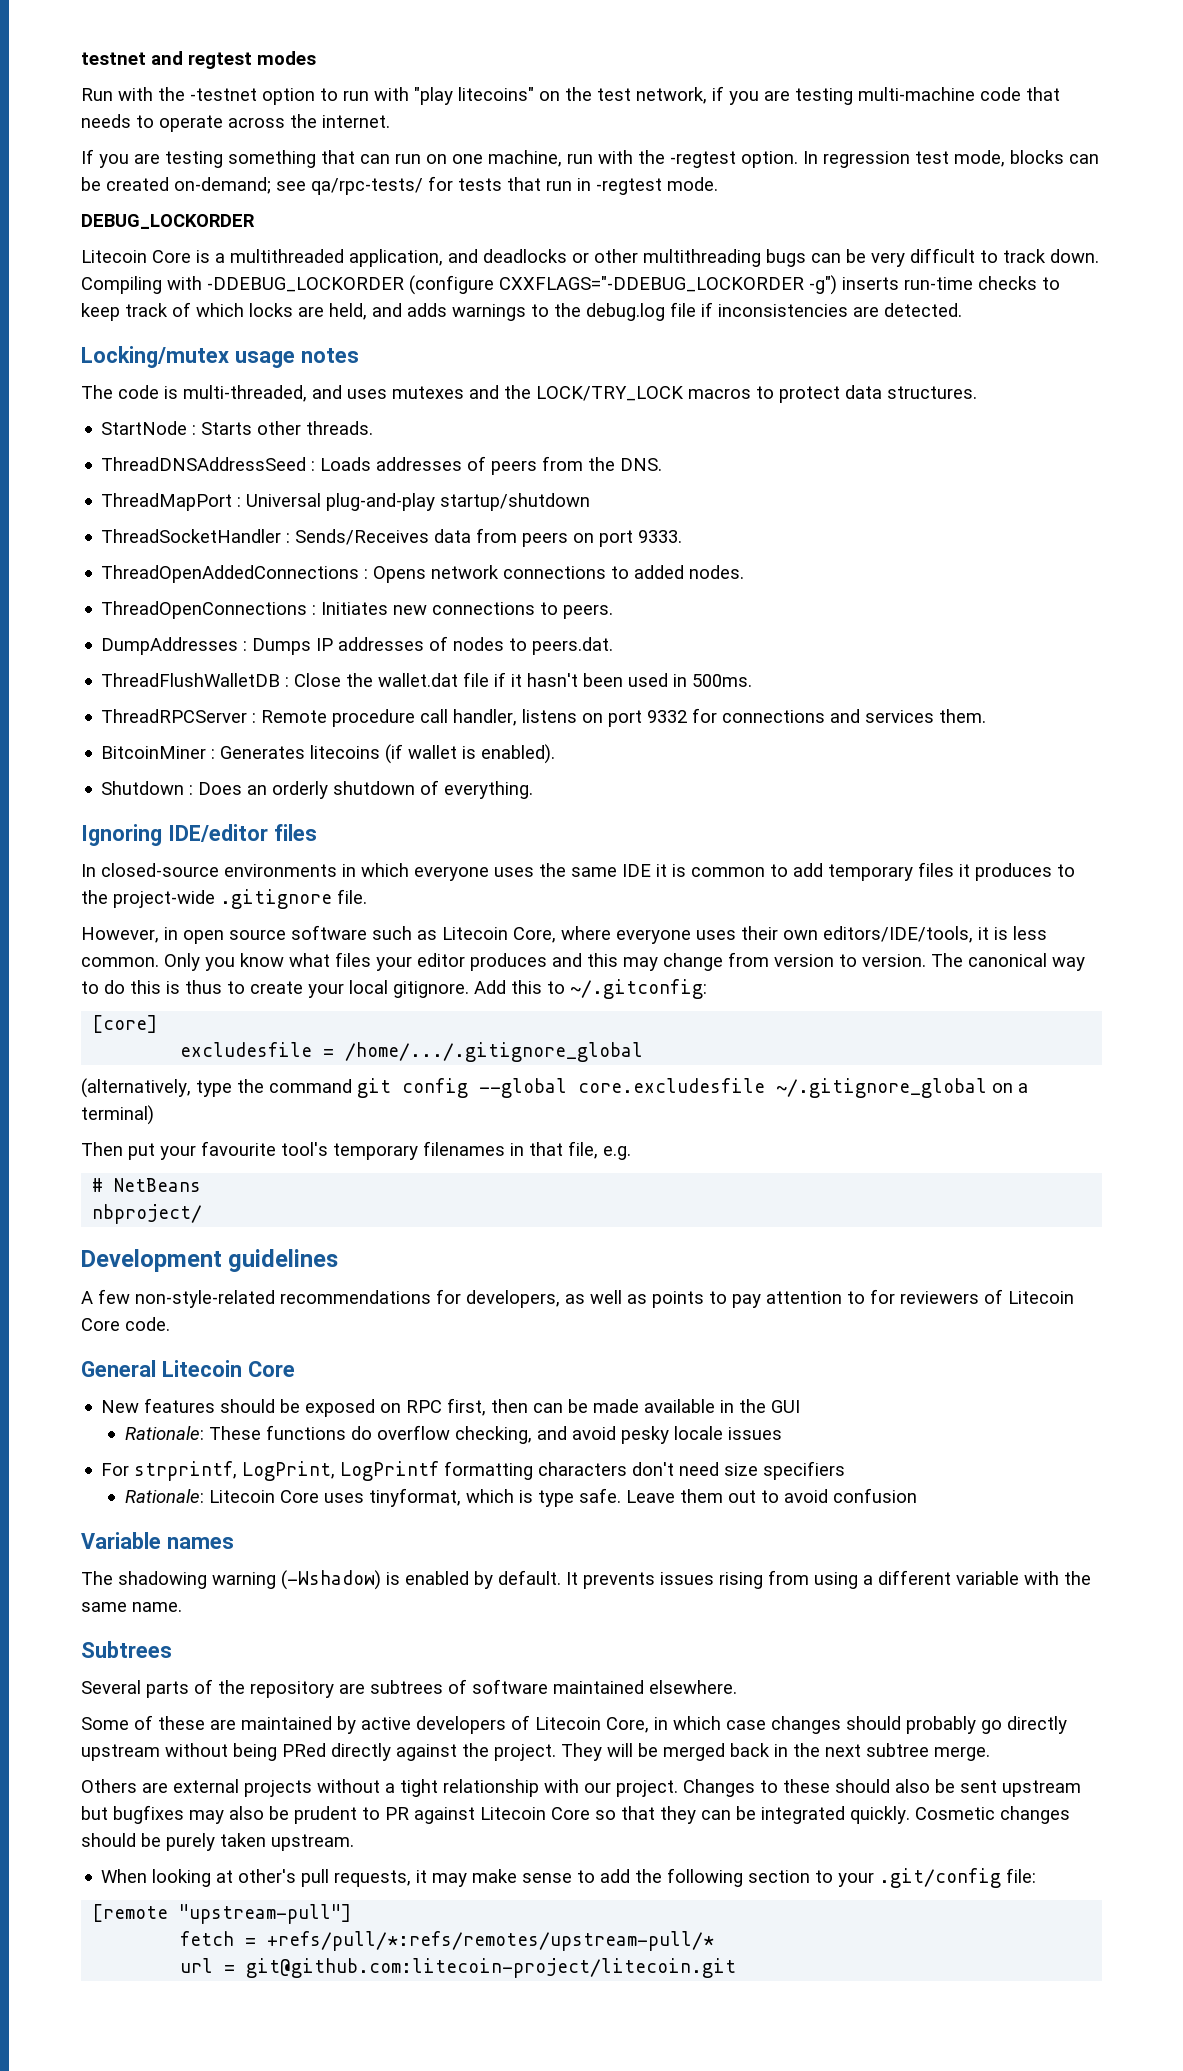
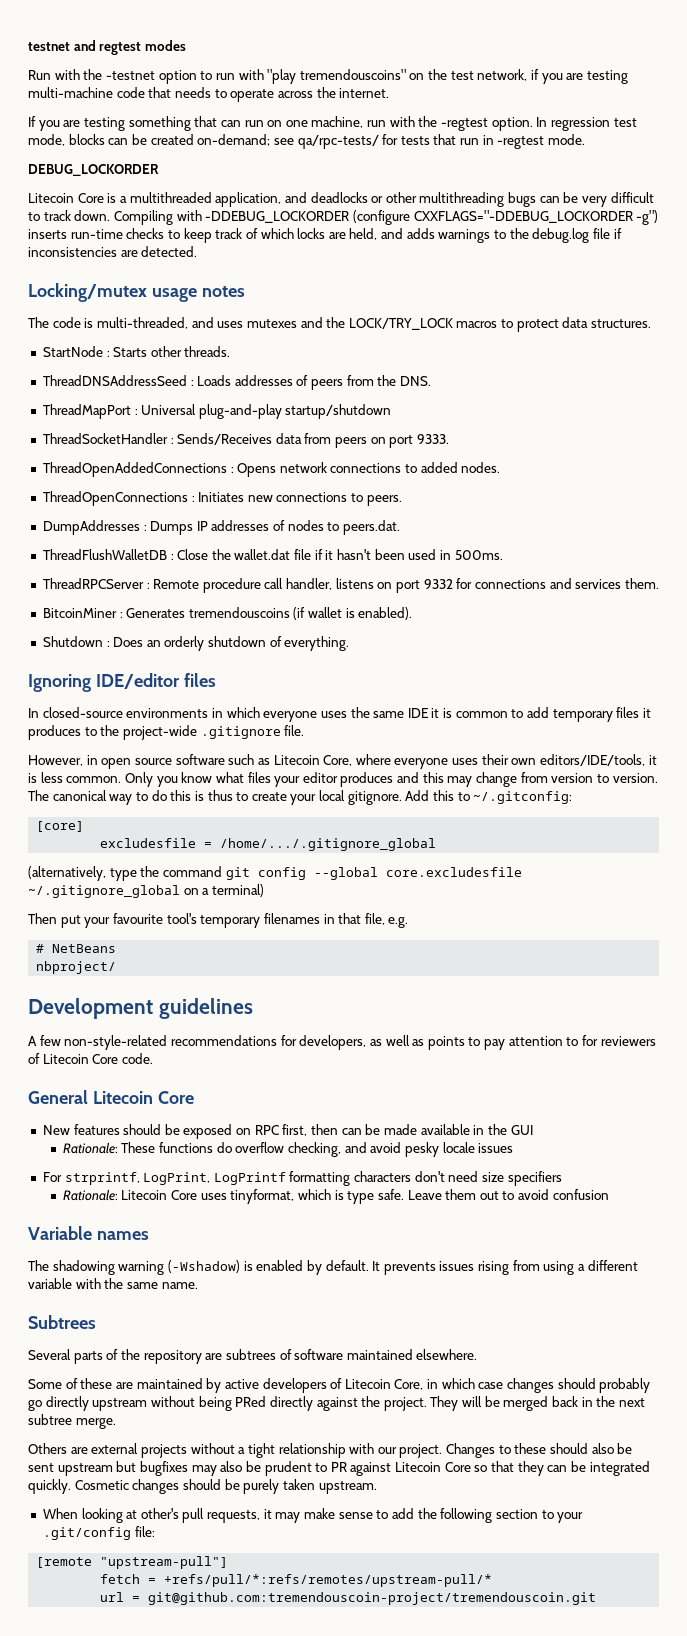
- Run with the -testnet option to run with "play litecoins" on the test network, if you are testing multi-machine code that needs to operate across the internet.
+ Run with the -testnet option to run with "play tremendouscoins" on the test network, if you are testing multi-machine code that needs to operate across the internet.
- BitcoinMiner : Generates litecoins (if wallet is enabled).
+ BitcoinMiner : Generates tremendouscoins (if wallet is enabled).
- url = git@github.com:litecoin-project/litecoin.git
+ url = git@github.com:tremendouscoin-project/tremendouscoin.git

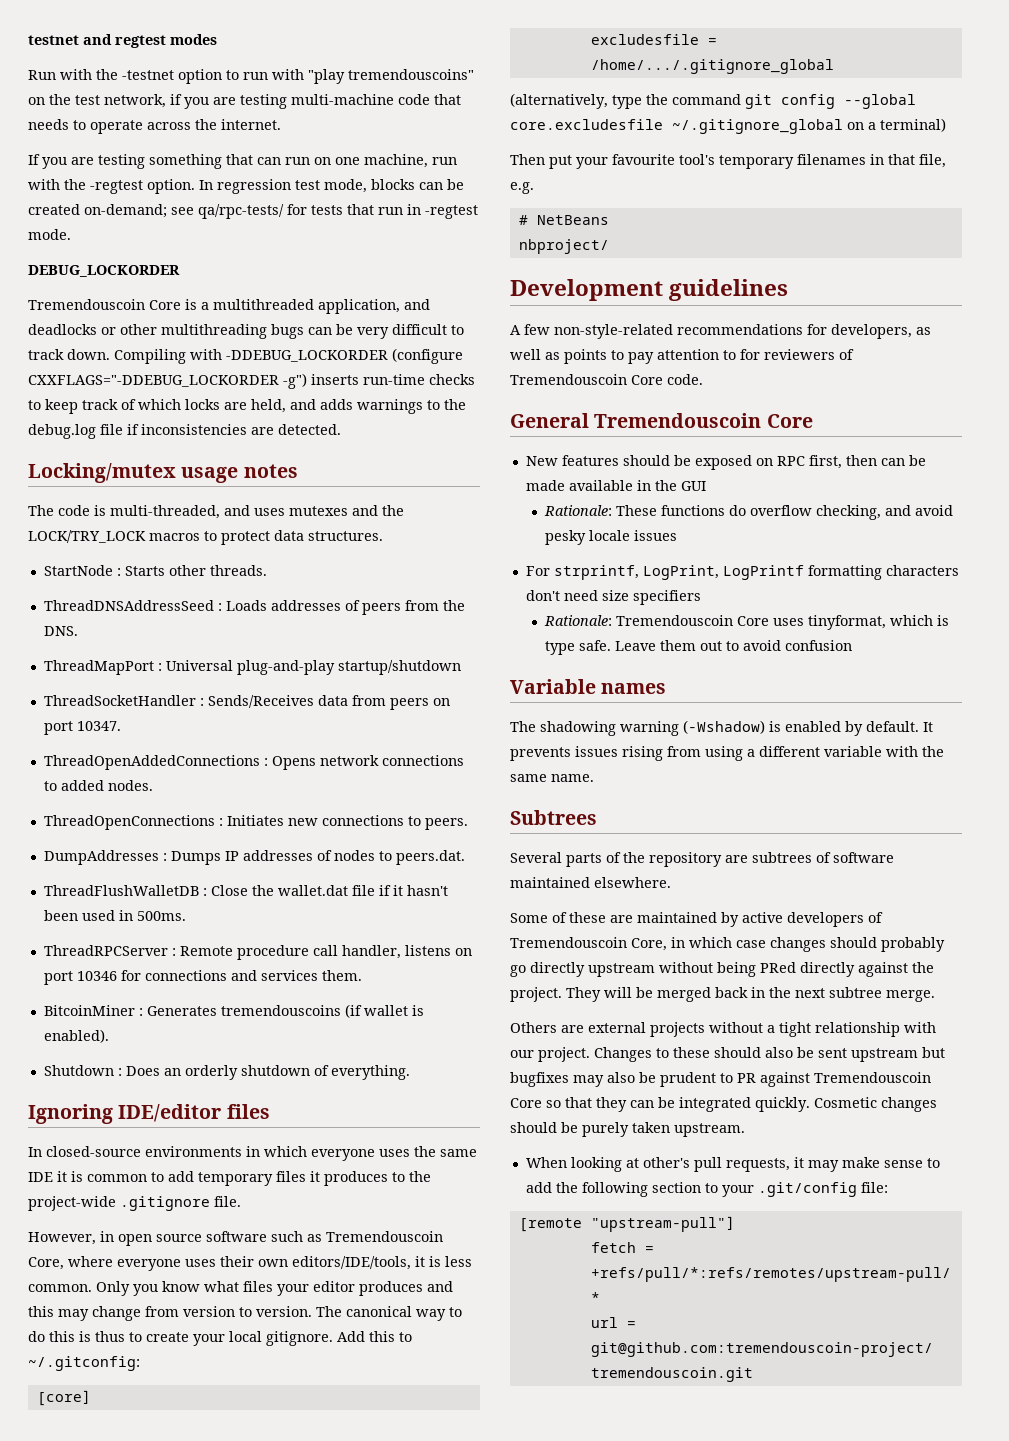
- Litecoin Core is a multithreaded application, and deadlocks or other multithreading bugs can be very difficult to track down.
+ Tremendouscoin Core is a multithreaded application, and deadlocks or other multithreading bugs can be very difficult to track down.
- ThreadSocketHandler : Sends/Receives data from peers on port 9333.
+ ThreadSocketHandler : Sends/Receives data from peers on port 10347.
- ThreadRPCServer : Remote procedure call handler, listens on port 9332 for connections and services them.
+ ThreadRPCServer : Remote procedure call handler, listens on port 10346 for connections and services them.
- However, in open source software such as Litecoin Core, where everyone uses their own editors/IDE/tools, it is less common.
+ However, in open source software such as Tremendouscoin Core, where everyone uses their own editors/IDE/tools, it is less common.
- A few non-style-related recommendations for developers, as well as points to pay attention to for reviewers of Litecoin Core code.
+ A few non-style-related recommendations for developers, as well as points to pay attention to for reviewers of Tremendouscoin Core code.
- General Litecoin Core
+ General Tremendouscoin Core
- Rationale: Litecoin Core uses tinyformat, which is type safe.
+ Rationale: Tremendouscoin Core uses tinyformat, which is type safe.
- Some of these are maintained by active developers of Litecoin Core, in which case changes should probably go directly upstream without being PRed directly against the project.
+ Some of these are maintained by active developers of Tremendouscoin Core, in which case changes should probably go directly upstream without being PRed directly against the project.
- Changes to these should also be sent upstream but bugfixes may also be prudent to PR against Litecoin Core so that they can be integrated quickly.
+ Changes to these should also be sent upstream but bugfixes may also be prudent to PR against Tremendouscoin Core so that they can be integrated quickly.

